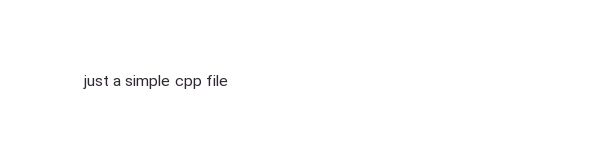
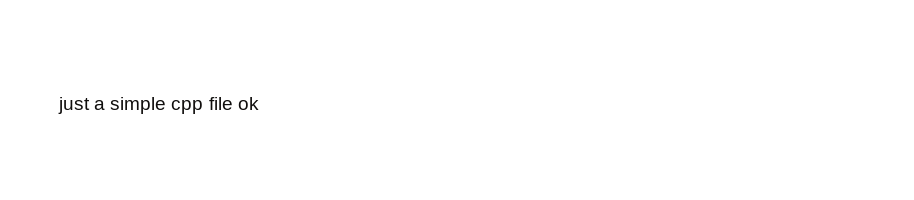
- just a simple cpp file
+ just a simple cpp file ok

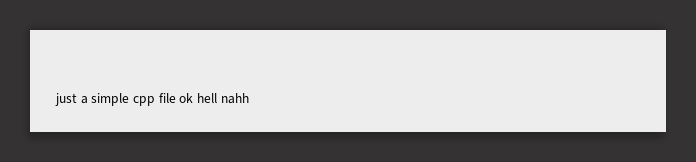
- just a simple cpp file ok
+ just a simple cpp file ok hell nahh

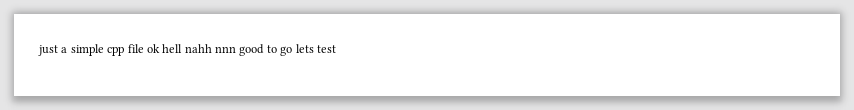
- just a simple cpp file ok hell nahh
+ just a simple cpp file ok hell nahh nnn good to go lets test

